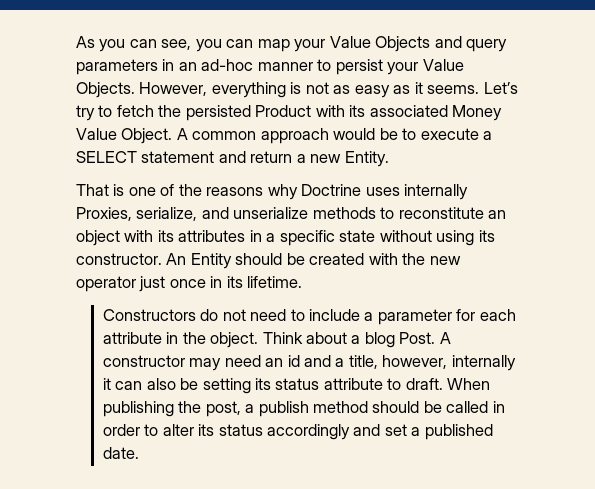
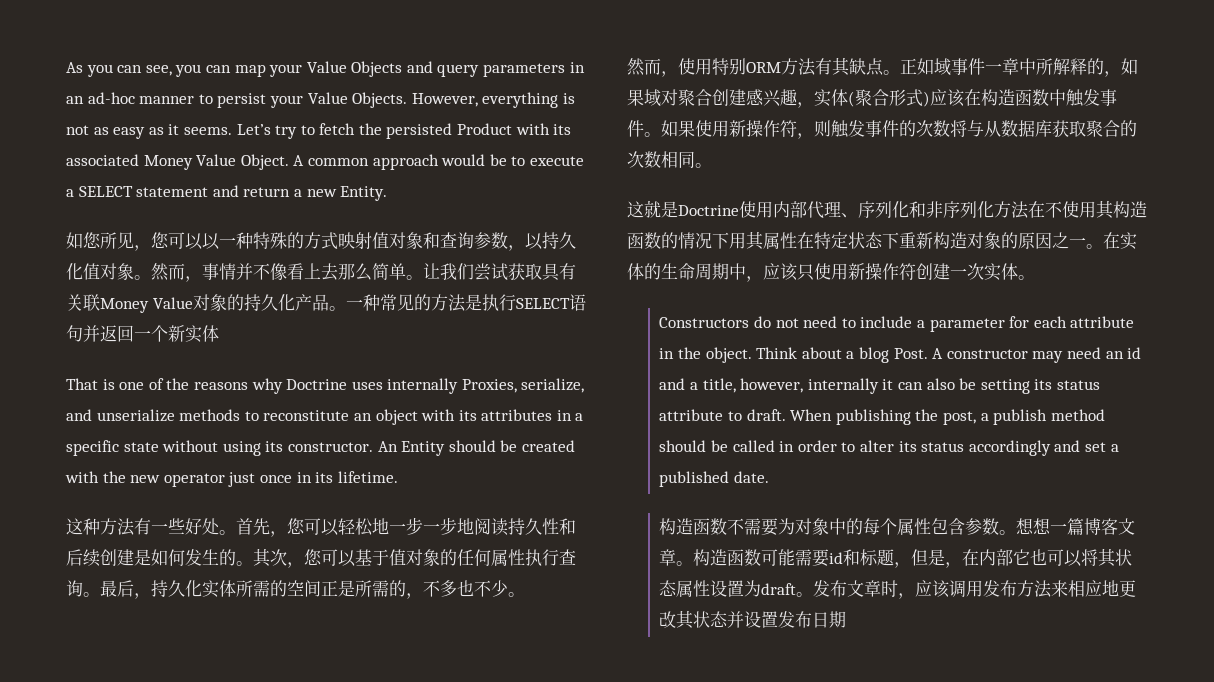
+ 如您所见，您可以以一种特殊的方式映射值对象和查询参数，以持久化值对象。然而，事情并不像看上去那么简单。让我们尝试获取具有关联Money Value对象的持久化产品。一种常见的方法是执行SELECT语句并返回一个新实体
+ 这种方法有一些好处。首先，您可以轻松地一步一步地阅读持久性和后续创建是如何发生的。其次，您可以基于值对象的任何属性执行查询。最后，持久化实体所需的空间正是所需的，不多也不少。
+ 然而，使用特别ORM方法有其缺点。正如域事件一章中所解释的，如果域对聚合创建感兴趣，实体(聚合形式)应该在构造函数中触发事件。如果使用新操作符，则触发事件的次数将与从数据库获取聚合的次数相同。
+ 这就是Doctrine使用内部代理、序列化和非序列化方法在不使用其构造函数的情况下用其属性在特定状态下重新构造对象的原因之一。在实体的生命周期中，应该只使用新操作符创建一次实体。
+ 构造函数不需要为对象中的每个属性包含参数。想想一篇博客文章。构造函数可能需要id和标题，但是，在内部它也可以将其状态属性设置为draft。发布文章时，应该调用发布方法来相应地更改其状态并设置发布日期

